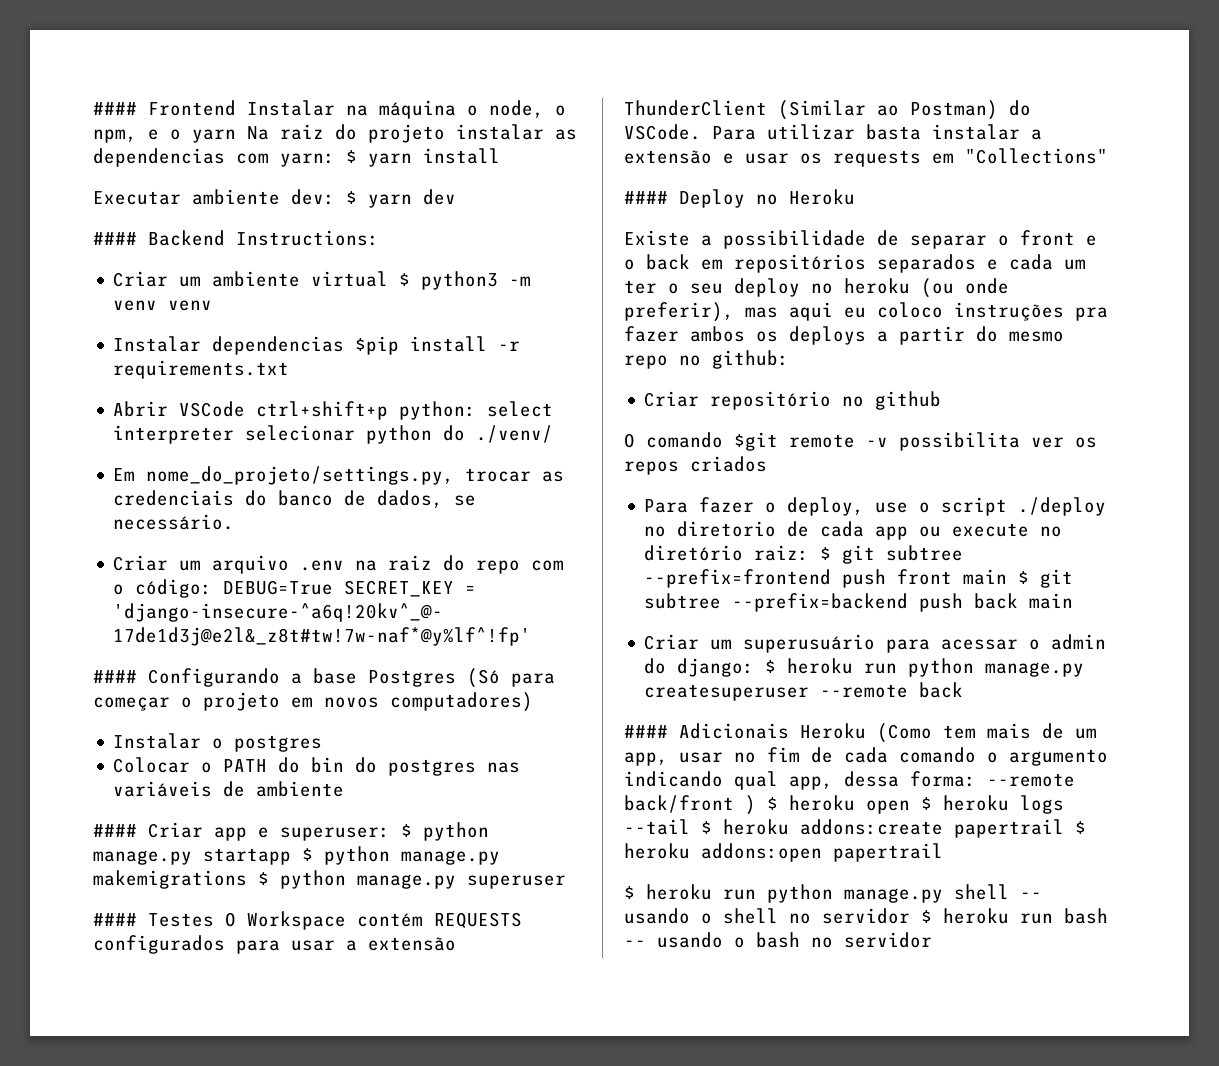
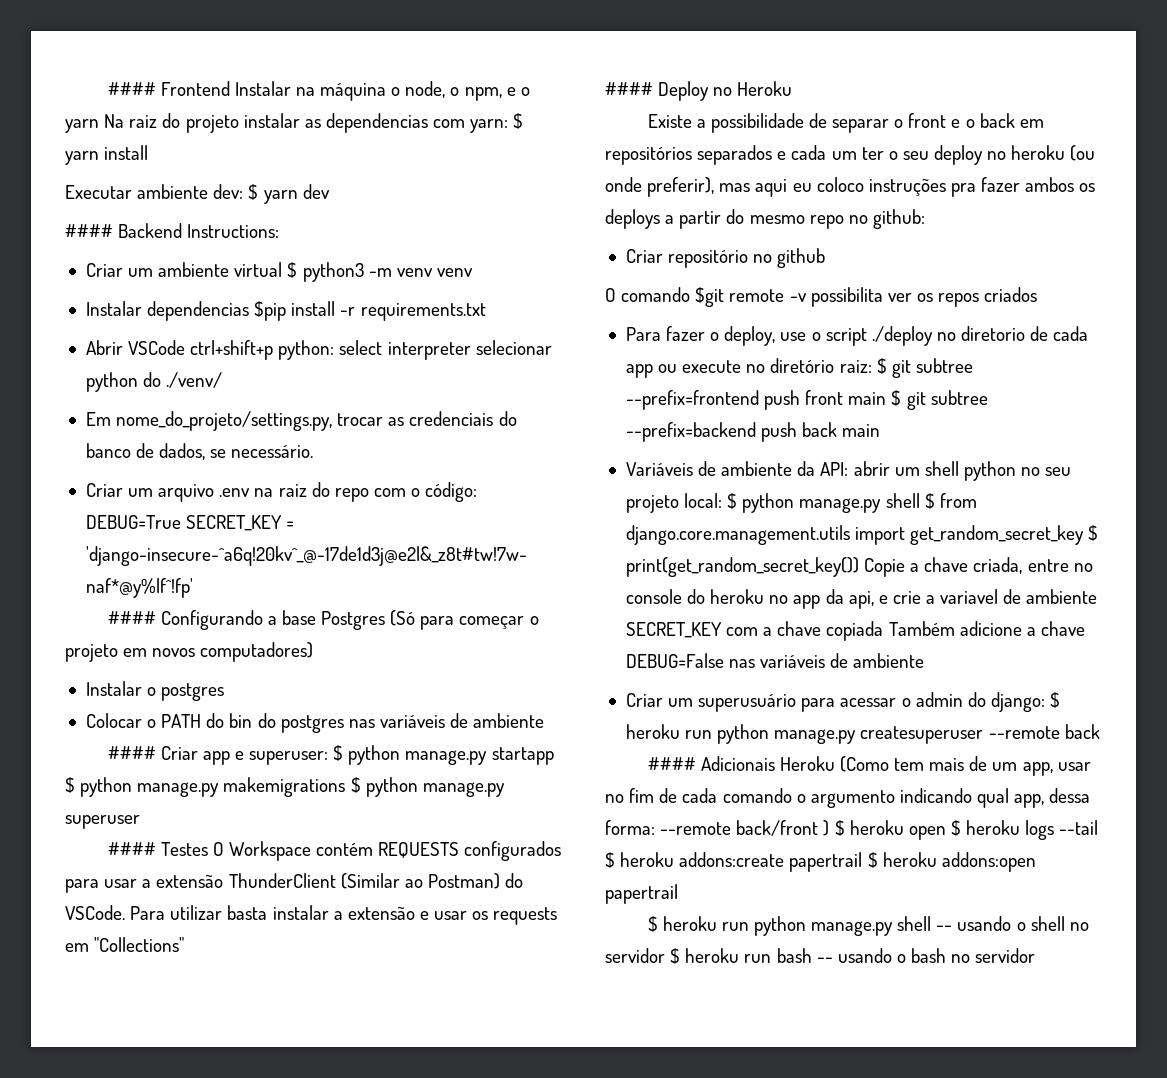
+ Variáveis de ambiente da API: abrir um shell python no seu projeto local: $ python manage.py shell $ from django.core.management.utils import get_random_secret_key $ print(get_random_secret_key()) Copie a chave criada, entre no console do heroku no app da api, e crie a variavel de ambiente SECRET_KEY com a chave copiada Também adicione a chave DEBUG=False nas variáveis de ambiente

